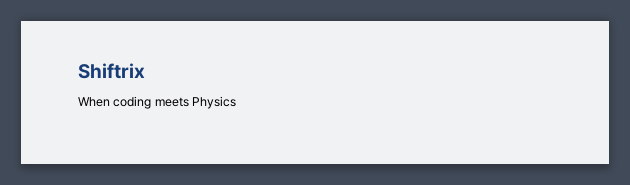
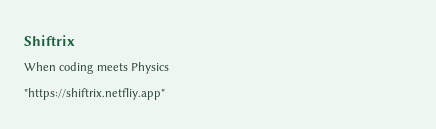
+ "https://shiftrix.netfliy.app"

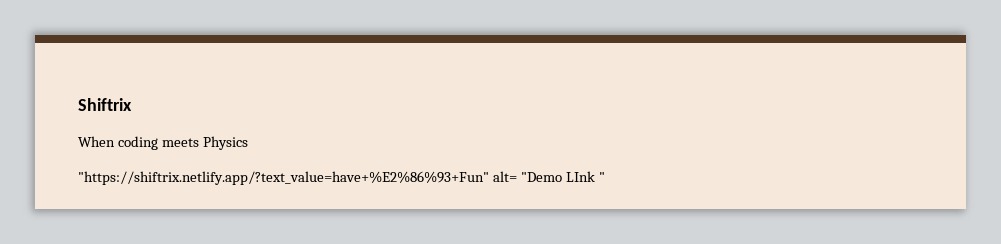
- "https://shiftrix.netfliy.app"
+ "https://shiftrix.netlify.app/?text_value=have+%E2%86%93+Fun" alt= "Demo LInk "

